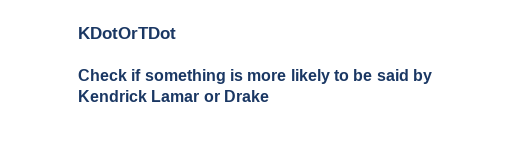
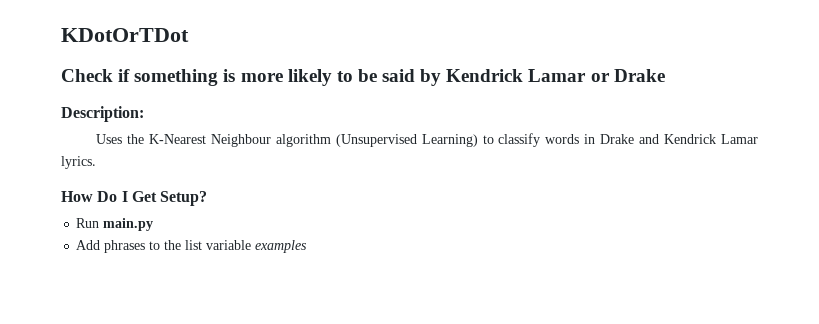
+ Description:
+ Uses the K-Nearest Neighbour algorithm (Unsupervised Learning) to classify words in Drake and Kendrick Lamar lyrics.
+ How Do I Get Setup?
+ Run main.py
+ Add phrases to the list variable examples

